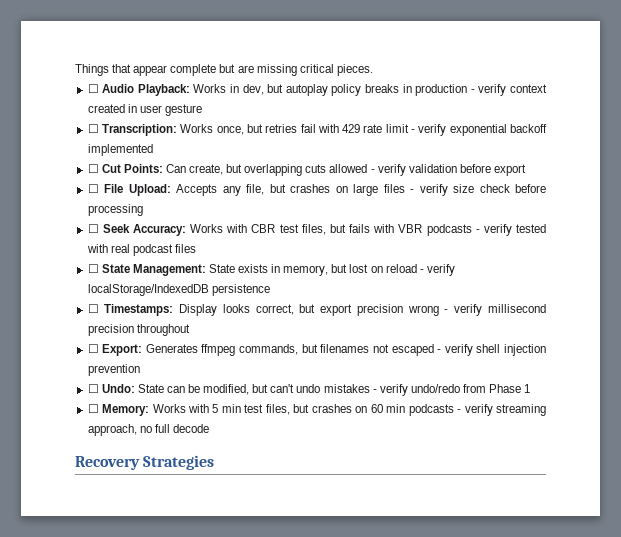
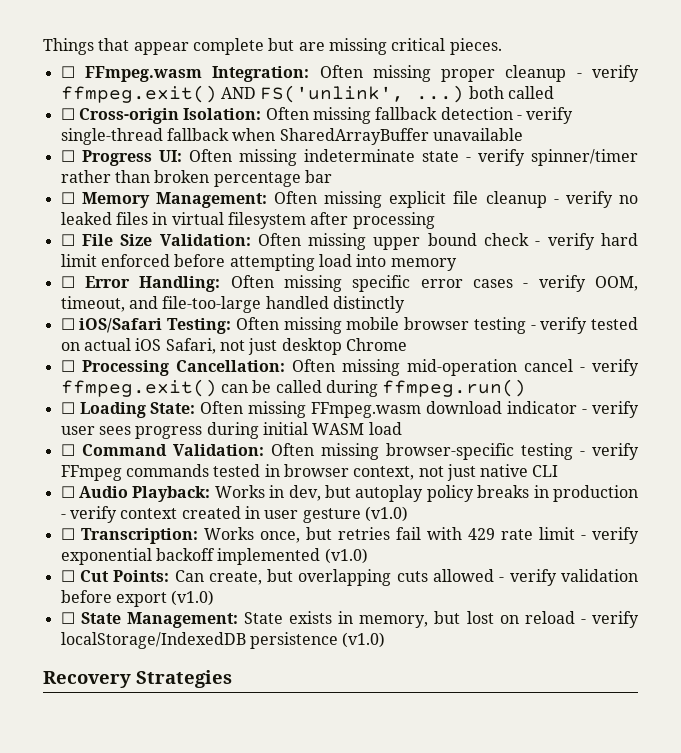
+ ☐ FFmpeg.wasm Integration: Often missing proper cleanup - verify ffmpeg.exit() AND FS('unlink', ...) both called
+ ☐ Cross-origin Isolation: Often missing fallback detection - verify single-thread fallback when SharedArrayBuffer unavailable
+ ☐ Progress UI: Often missing indeterminate state - verify spinner/timer rather than broken percentage bar
+ ☐ Memory Management: Often missing explicit file cleanup - verify no leaked files in virtual filesystem after processing
+ ☐ File Size Validation: Often missing upper bound check - verify hard limit enforced before attempting load into memory
+ ☐ Error Handling: Often missing specific error cases - verify OOM, timeout, and file-too-large handled distinctly
+ ☐ iOS/Safari Testing: Often missing mobile browser testing - verify tested on actual iOS Safari, not just desktop Chrome
+ ☐ Processing Cancellation: Often missing mid-operation cancel - verify ffmpeg.exit() can be called during ffmpeg.run()
+ ☐ Loading State: Often missing FFmpeg.wasm download indicator - verify user sees progress during initial WASM load
+ ☐ Command Validation: Often missing browser-specific testing - verify FFmpeg commands tested in browser context, not just native CLI
- ☐ Audio Playback: Works in dev, but autoplay policy breaks in production - verify context created in user gesture
+ ☐ Audio Playback: Works in dev, but autoplay policy breaks in production - verify context created in user gesture (v1.0)
- ☐ Transcription: Works once, but retries fail with 429 rate limit - verify exponential backoff implemented
+ ☐ Transcription: Works once, but retries fail with 429 rate limit - verify exponential backoff implemented (v1.0)
- ☐ Cut Points: Can create, but overlapping cuts allowed - verify validation before export
- ☐ File Upload: Accepts any file, but crashes on large files - verify size check before processing
- ☐ Seek Accuracy: Works with CBR test files, but fails with VBR podcasts - verify tested with real podcast files
+ ☐ Cut Points: Can create, but overlapping cuts allowed - verify validation before export (v1.0)
- ☐ State Management: State exists in memory, but lost on reload - verify localStorage/IndexedDB persistence
- ☐ Timestamps: Display looks correct, but export precision wrong - verify millisecond precision throughout
- ☐ Export: Generates ffmpeg commands, but filenames not escaped - verify shell injection prevention
- ☐ Undo: State can be modified, but can't undo mistakes - verify undo/redo from Phase 1
- ☐ Memory: Works with 5 min test files, but crashes on 60 min podcasts - verify streaming approach, no full decode
+ ☐ State Management: State exists in memory, but lost on reload - verify localStorage/IndexedDB persistence (v1.0)

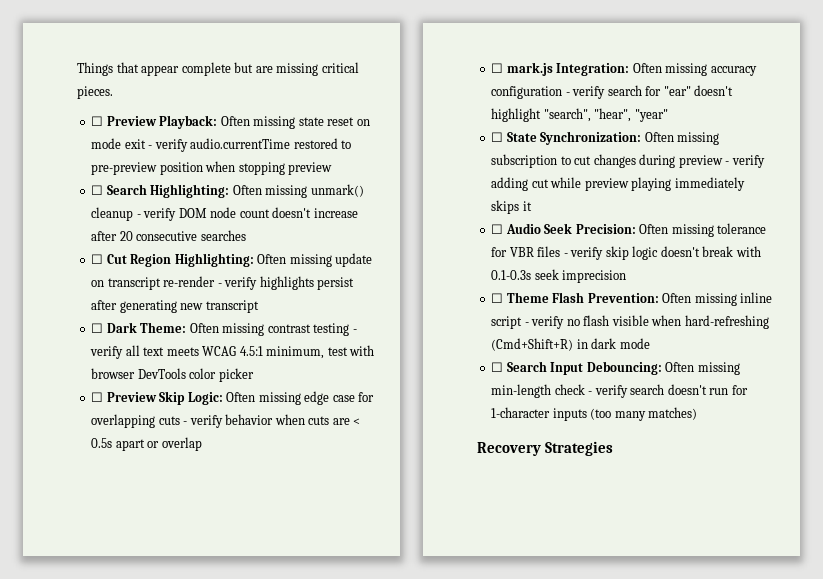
- ☐ FFmpeg.wasm Integration: Often missing proper cleanup - verify ffmpeg.exit() AND FS('unlink', ...) both called
- ☐ Cross-origin Isolation: Often missing fallback detection - verify single-thread fallback when SharedArrayBuffer unavailable
- ☐ Progress UI: Often missing indeterminate state - verify spinner/timer rather than broken percentage bar
- ☐ Memory Management: Often missing explicit file cleanup - verify no leaked files in virtual filesystem after processing
- ☐ File Size Validation: Often missing upper bound check - verify hard limit enforced before attempting load into memory
- ☐ Error Handling: Often missing specific error cases - verify OOM, timeout, and file-too-large handled distinctly
- ☐ iOS/Safari Testing: Often missing mobile browser testing - verify tested on actual iOS Safari, not just desktop Chrome
- ☐ Processing Cancellation: Often missing mid-operation cancel - verify ffmpeg.exit() can be called during ffmpeg.run()
- ☐ Loading State: Often missing FFmpeg.wasm download indicator - verify user sees progress during initial WASM load
- ☐ Command Validation: Often missing browser-specific testing - verify FFmpeg commands tested in browser context, not just native CLI
- ☐ Audio Playback: Works in dev, but autoplay policy breaks in production - verify context created in user gesture (v1.0)
- ☐ Transcription: Works once, but retries fail with 429 rate limit - verify exponential backoff implemented (v1.0)
- ☐ Cut Points: Can create, but overlapping cuts allowed - verify validation before export (v1.0)
- ☐ State Management: State exists in memory, but lost on reload - verify localStorage/IndexedDB persistence (v1.0)
+ ☐ Preview Playback: Often missing state reset on mode exit - verify audio.currentTime restored to pre-preview position when stopping preview
+ ☐ Search Highlighting: Often missing unmark() cleanup - verify DOM node count doesn't increase after 20 consecutive searches
+ ☐ Cut Region Highlighting: Often missing update on transcript re-render - verify highlights persist after generating new transcript
+ ☐ Dark Theme: Often missing contrast testing - verify all text meets WCAG 4.5:1 minimum, test with browser DevTools color picker
+ ☐ Preview Skip Logic: Often missing edge case for overlapping cuts - verify behavior when cuts are < 0.5s apart or overlap
+ ☐ mark.js Integration: Often missing accuracy configuration - verify search for "ear" doesn't highlight "search", "hear", "year"
+ ☐ State Synchronization: Often missing subscription to cut changes during preview - verify adding cut while preview playing immediately skips it
+ ☐ Audio Seek Precision: Often missing tolerance for VBR files - verify skip logic doesn't break with 0.1-0.3s seek imprecision
+ ☐ Theme Flash Prevention: Often missing inline script - verify no flash visible when hard-refreshing (Cmd+Shift+R) in dark mode
+ ☐ Search Input Debouncing: Often missing min-length check - verify search doesn't run for 1-character inputs (too many matches)

